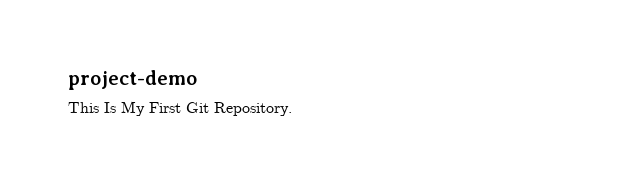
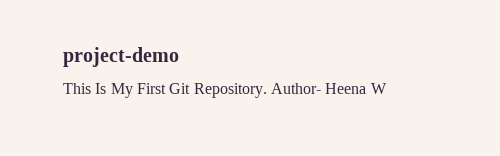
+ Author- Heena W

